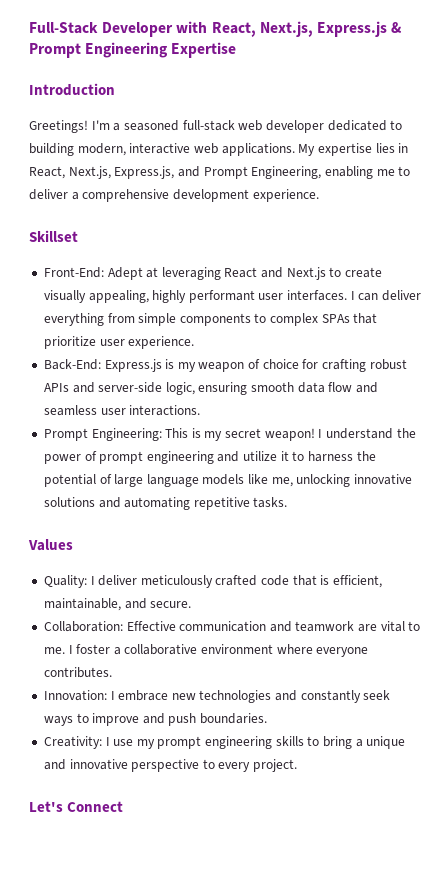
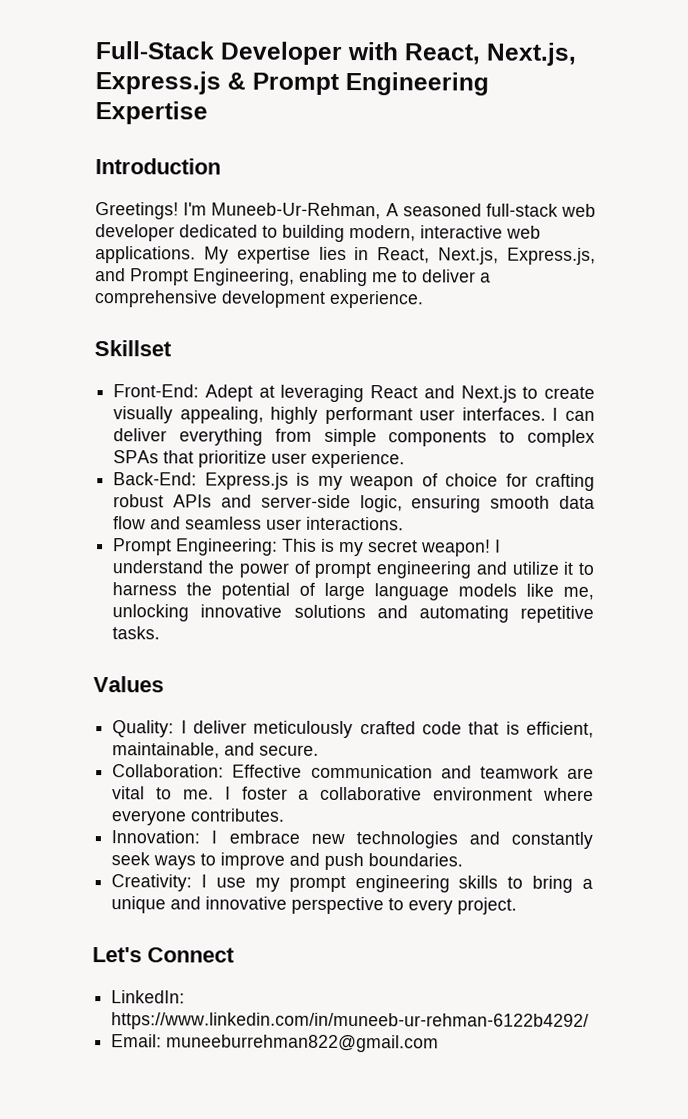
- I'm a seasoned full-stack web developer dedicated to building modern, interactive web applications.
+ I'm Muneeb-Ur-Rehman, A seasoned full-stack web developer dedicated to building modern, interactive web applications.
+ LinkedIn: https://www.linkedin.com/in/muneeb-ur-rehman-6122b4292/
+ Email: muneeburrehman822@gmail.com

